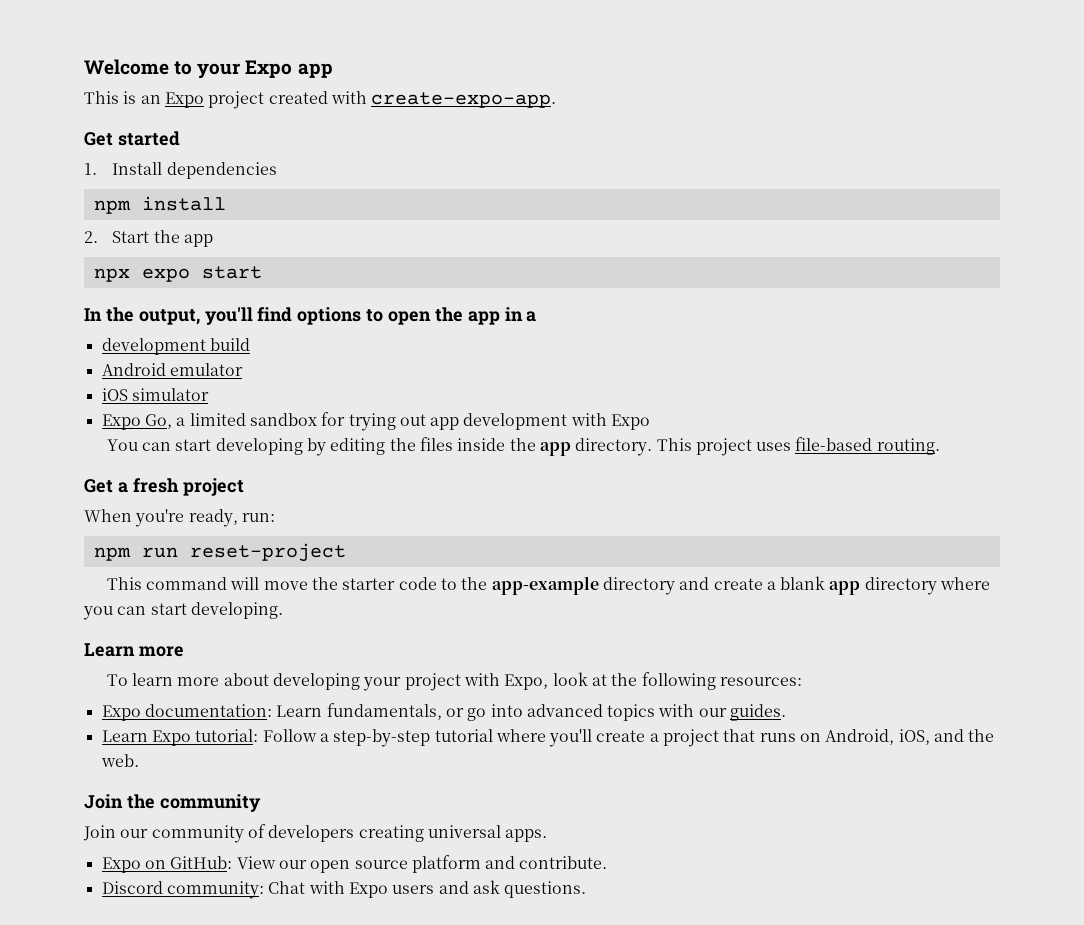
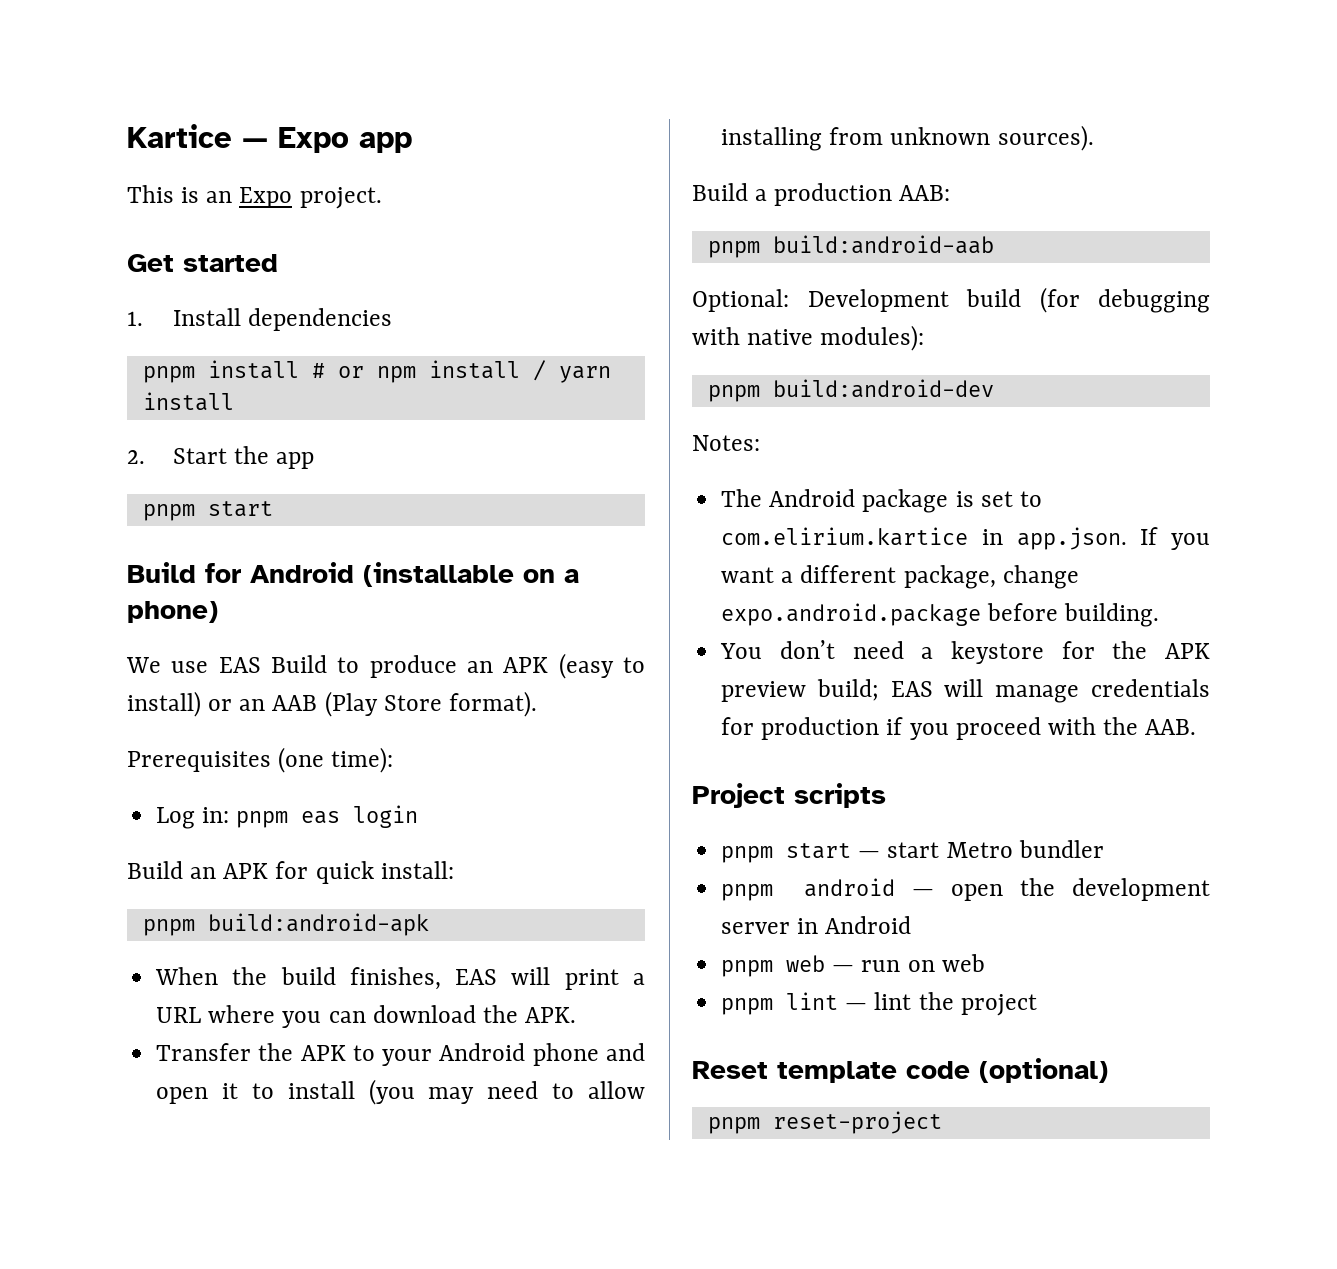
- Welcome to your Expo app
+ Kartice — Expo app
- This is an Expo project created with create-expo-app.
+ This is an Expo project.
- npm install
+ pnpm install # or npm install / yarn install
  2. Start the app
- npx expo start
+ pnpm start
- In the output, you'll find options to open the app in a
- development build
- Android emulator
- iOS simulator
- Expo Go, a limited sandbox for trying out app development with Expo
- You can start developing by editing the files inside the app directory. This project uses file-based routing.
- Get a fresh project
- When you're ready, run:
- npm run reset-project
- This command will move the starter code to the app-example directory and create a blank app directory where you can start developing.
- Learn more
- To learn more about developing your project with Expo, look at the following resources:
- Expo documentation: Learn fundamentals, or go into advanced topics with our guides.
- Learn Expo tutorial: Follow a step-by-step tutorial where you'll create a project that runs on Android, iOS, and the web.
- Join the community
- Join our community of developers creating universal apps.
- Expo on GitHub: View our open source platform and contribute.
- Discord community: Chat with Expo users and ask questions.
+ Build for Android (installable on a phone)
+ We use EAS Build to produce an APK (easy to install) or an AAB (Play Store format).
+ Prerequisites (one time):
+ Log in: pnpm eas login
+ Build an APK for quick install:
+ pnpm build:android-apk
+ When the build finishes, EAS will print a URL where you can download the APK.
+ Transfer the APK to your Android phone and open it to install (you may need to allow installing from unknown sources).
+ Build a production AAB:
+ pnpm build:android-aab
+ Optional: Development build (for debugging with native modules):
+ pnpm build:android-dev
+ Notes:
+ The Android package is set to com.elirium.kartice in app.json. If you want a different package, change expo.android.package before building.
+ You don’t need a keystore for the APK preview build; EAS will manage credentials for production if you proceed with the AAB.
+ Project scripts
+ pnpm start — start Metro bundler
+ pnpm android — open the development server in Android
+ pnpm web — run on web
+ pnpm lint — lint the project
+ Reset template code (optional)
+ pnpm reset-project

